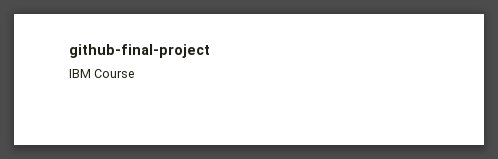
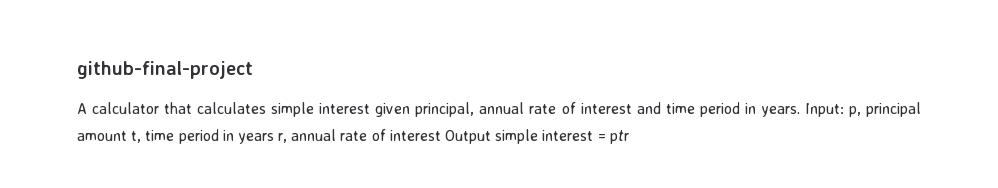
- IBM Course
+ A calculator that calculates simple interest given principal, annual rate of interest and time period in years. Input: p, principal amount t, time period in years r, annual rate of interest Output simple interest = ptr

